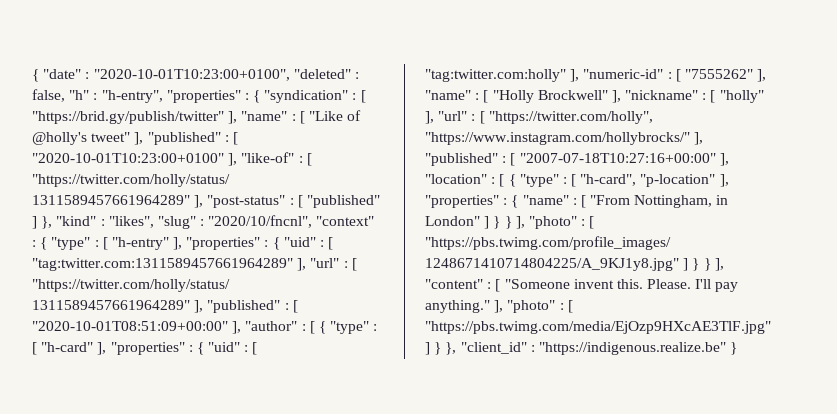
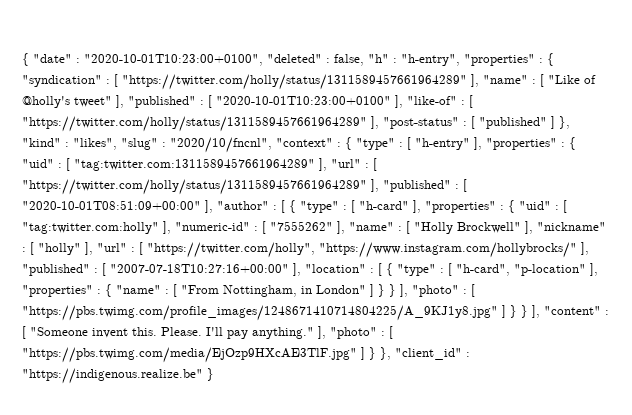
- [ "https://brid.gy/publish/twitter" ], "name" :
+ [ "https://twitter.com/holly/status/1311589457661964289" ], "name" :

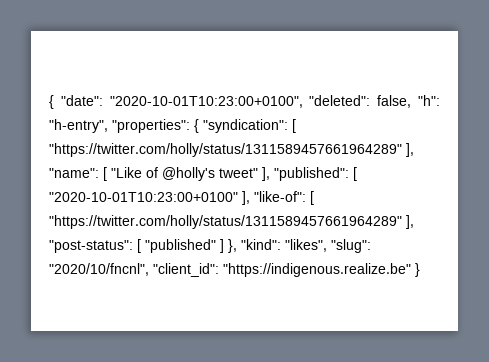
- { "date" : "2020-10-01T10:23:00+0100", "deleted" : false, "h" : "h-entry", "properties" : { "syndication" : [ "https://twitter.com/holly/status/1311589457661964289" ], "name" : [ "Like of @holly's tweet" ], "published" : [ "2020-10-01T10:23:00+0100" ], "like-of" : [ "https://twitter.com/holly/status/1311589457661964289" ], "post-status" : [ "published" ] }, "kind" : "likes", "slug" : "2020/10/fncnl", "context" : { "type" : [ "h-entry" ], "properties" : { "uid" : [ "tag:twitter.com:1311589457661964289" ], "url" : [ "https://twitter.com/holly/status/1311589457661964289" ], "published" : [ "2020-10-01T08:51:09+00:00" ], "author" : [ { "type" : [ "h-card" ], "properties" : { "uid" : [ "tag:twitter.com:holly" ], "numeric-id" : [ "7555262" ], "name" : [ "Holly Brockwell" ], "nickname" : [ "holly" ], "url" : [ "https://twitter.com/holly", "https://www.instagram.com/hollybrocks/" ], "published" : [ "2007-07-18T10:27:16+00:00" ], "location" : [ { "type" : [ "h-card", "p-location" ], "properties" : { "name" : [ "From Nottingham, in London" ] } } ], "photo" : [ "https://pbs.twimg.com/profile_images/1248671410714804225/A_9KJ1y8.jpg" ] } } ], "content" : [ "Someone invent this. Please. I'll pay anything." ], "photo" : [ "https://pbs.twimg.com/media/EjOzp9HXcAE3TlF.jpg" ] } }, "client_id" : "https://indigenous.realize.be" }
+ { "date": "2020-10-01T10:23:00+0100", "deleted": false, "h": "h-entry", "properties": { "syndication": [ "https://twitter.com/holly/status/1311589457661964289" ], "name": [ "Like of @holly's tweet" ], "published": [ "2020-10-01T10:23:00+0100" ], "like-of": [ "https://twitter.com/holly/status/1311589457661964289" ], "post-status": [ "published" ] }, "kind": "likes", "slug": "2020/10/fncnl", "client_id": "https://indigenous.realize.be" }

